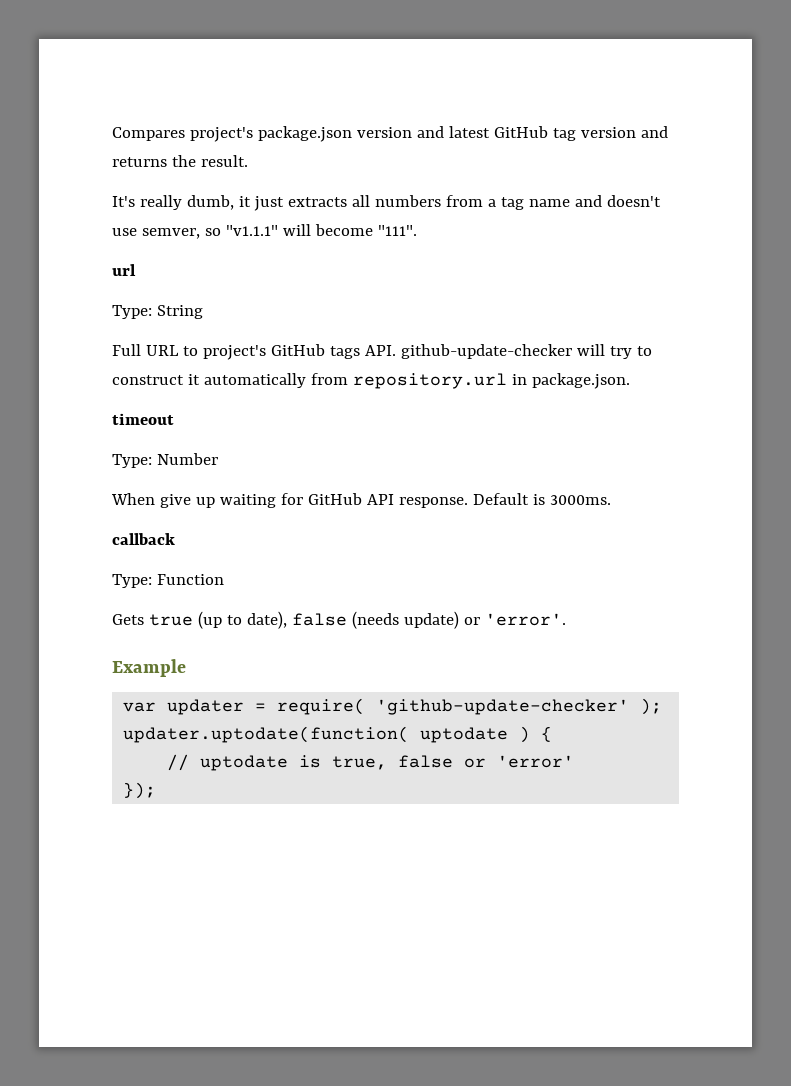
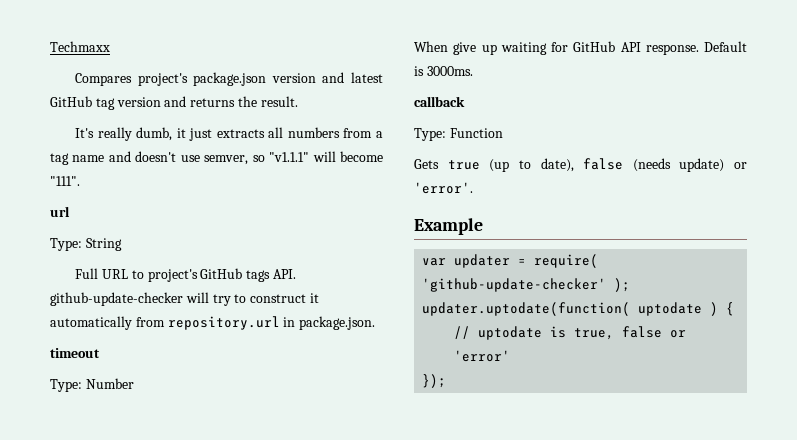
+ Techmaxx

